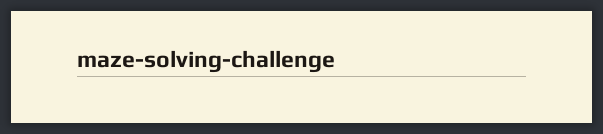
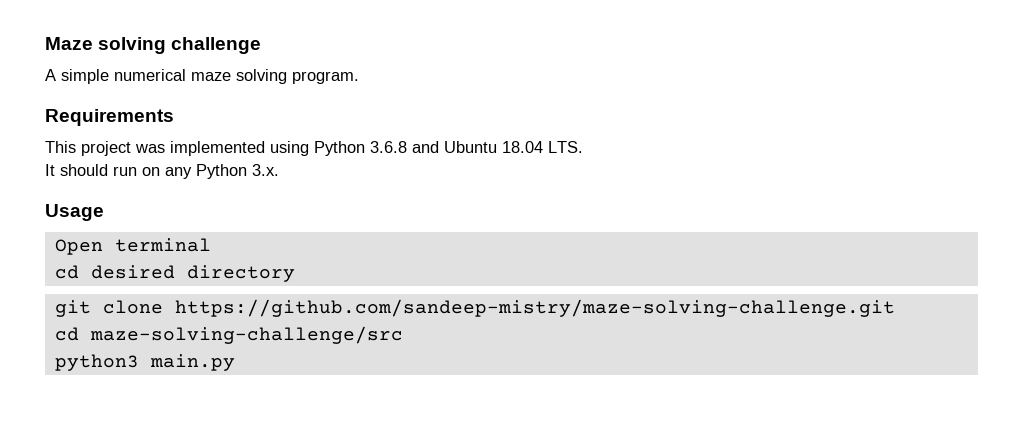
- maze-solving-challenge
+ Maze solving challenge
+ A simple numerical maze solving program.
+ Requirements
+ This project was implemented using Python 3.6.8 and Ubuntu 18.04 LTS.
+ It should run on any Python 3.x.
+ Usage
+ Open terminal
+ cd desired directory
+ git clone https://github.com/sandeep-mistry/maze-solving-challenge.git
+ cd maze-solving-challenge/src
+ python3 main.py

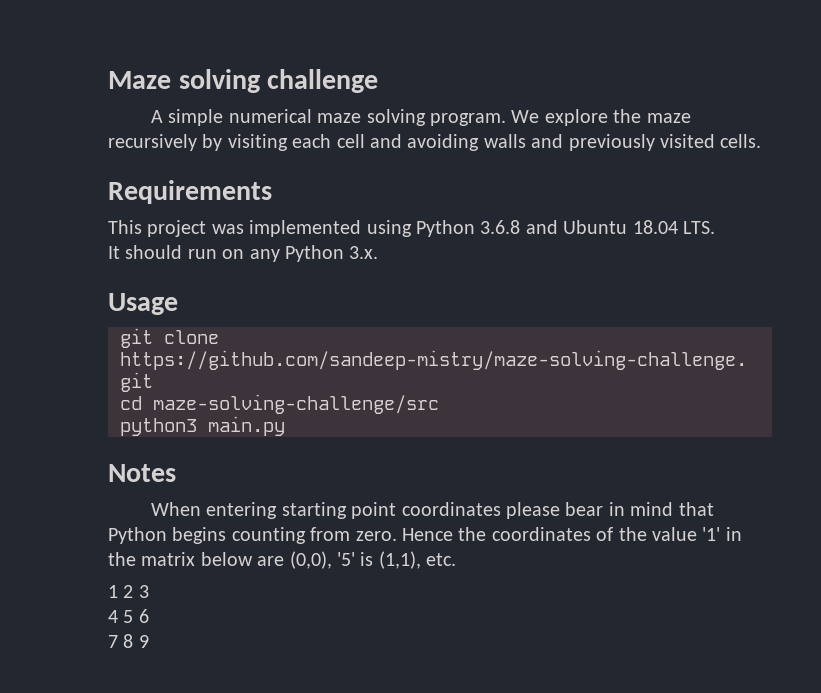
+ We explore the maze recursively by visiting each cell and avoiding walls and previously visited cells.
- Open terminal
- cd desired directory
+ Notes
+ When entering starting point coordinates please bear in mind that Python begins counting from zero. Hence the coordinates of the value '1' in the matrix below are (0,0), '5' is (1,1), etc.
+ 1 2 3
+ 4 5 6
+ 7 8 9

